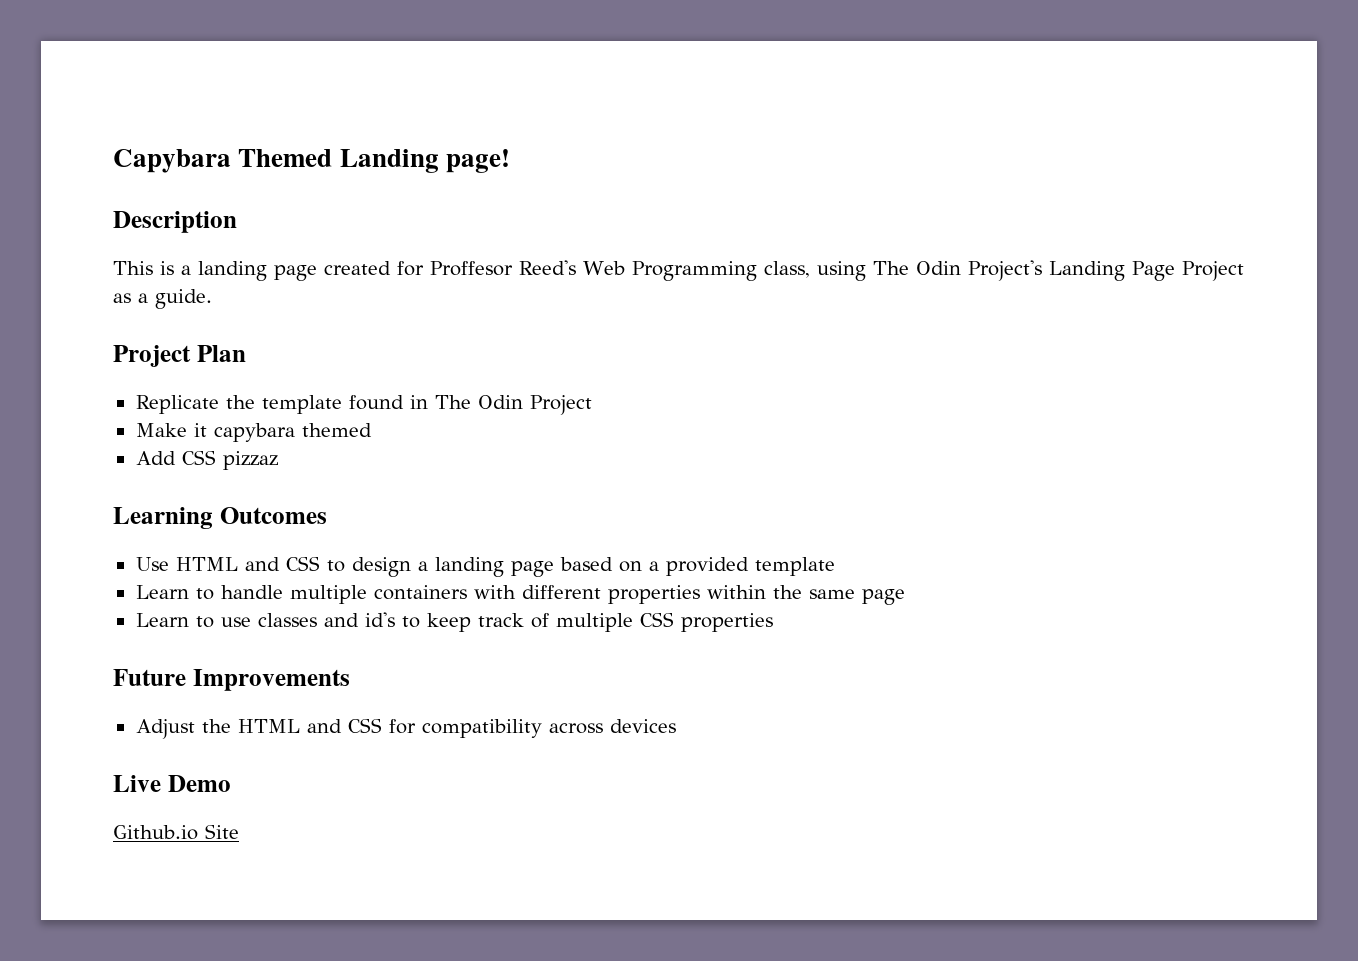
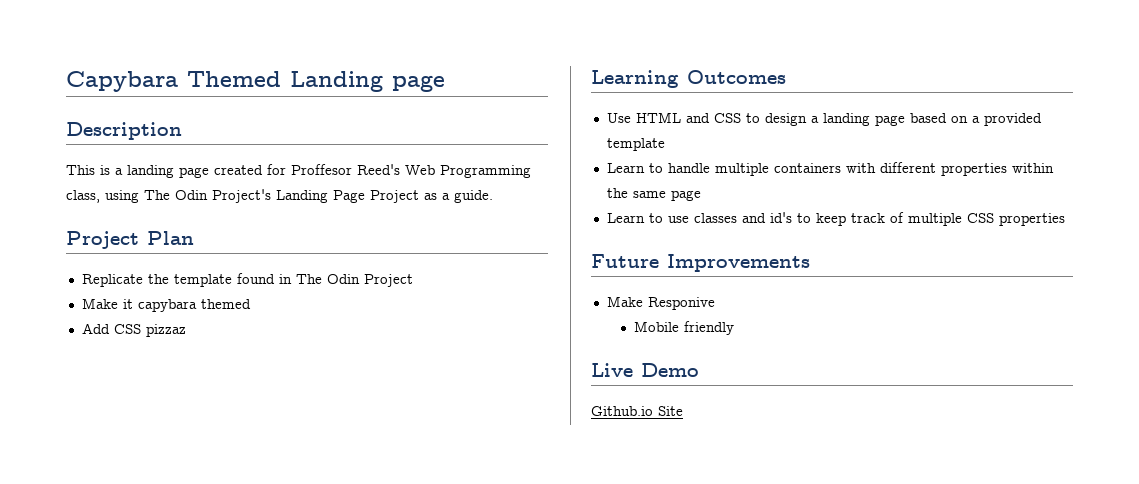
- Capybara Themed Landing page!
+ Capybara Themed Landing page
- Adjust the HTML and CSS for compatibility across devices
+ Make Responive
+ Mobile friendly

